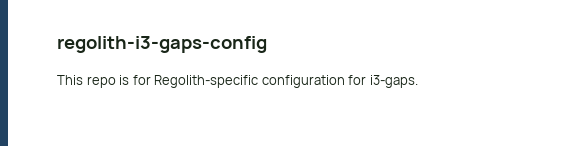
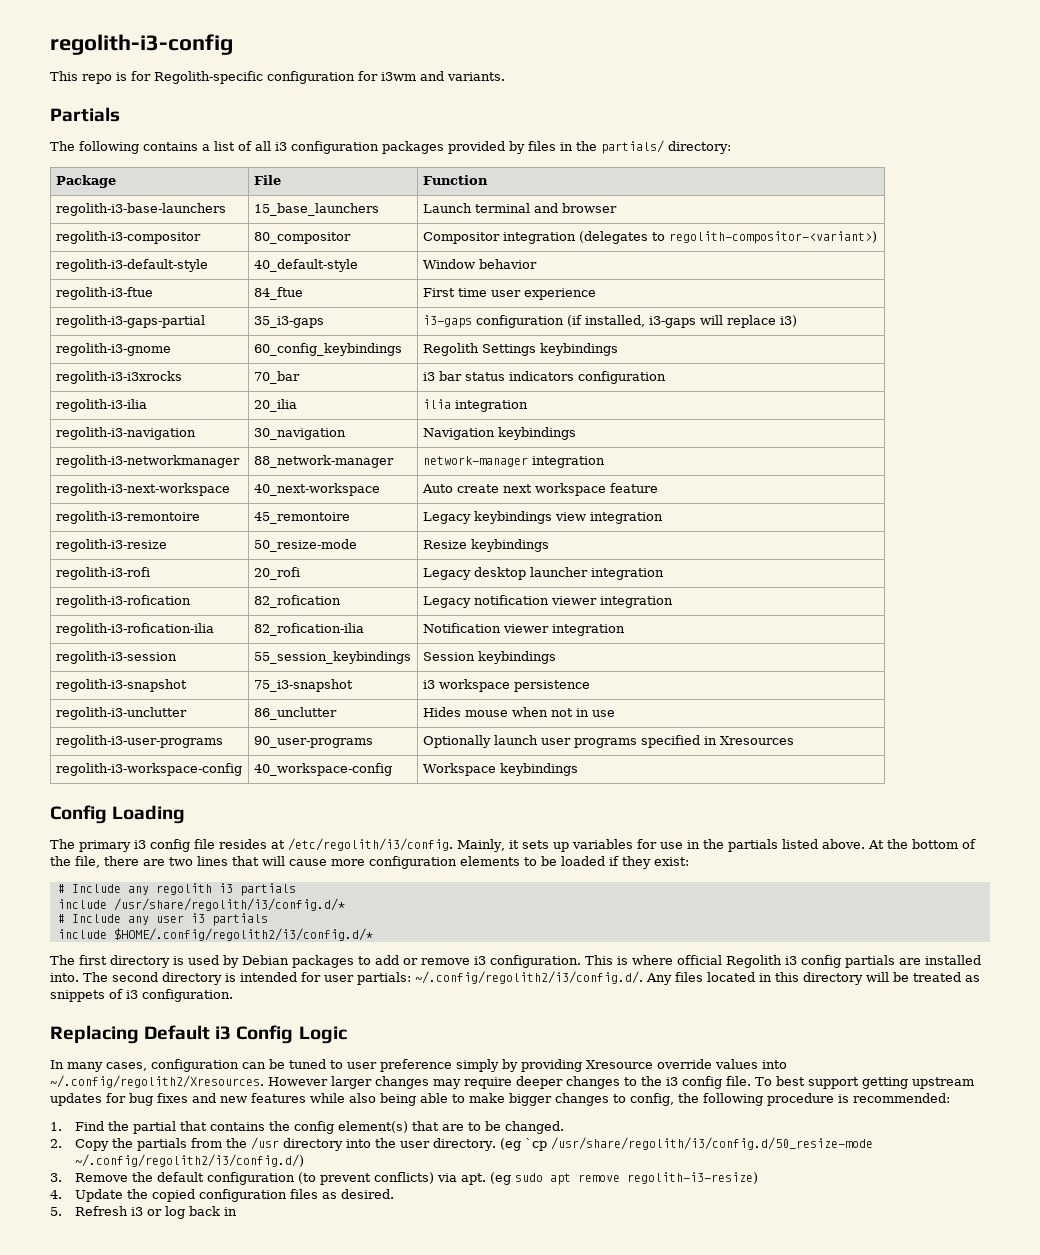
- regolith-i3-gaps-config
+ regolith-i3-config
- This repo is for Regolith-specific configuration for i3-gaps.
+ This repo is for Regolith-specific configuration for i3wm and variants.
+ Partials
+ The following contains a list of all i3 configuration packages provided by files in the partials/ directory:
+ Package | File | Function
+ regolith-i3-base-launchers | 15_base_launchers | Launch terminal and browser
+ regolith-i3-compositor | 80_compositor | Compositor integration (delegates to regolith-compositor-<variant>)
+ regolith-i3-default-style | 40_default-style | Window behavior
+ regolith-i3-ftue | 84_ftue | First time user experience
+ regolith-i3-gaps-partial | 35_i3-gaps | i3-gaps configuration (if installed, i3-gaps will replace i3)
+ regolith-i3-gnome | 60_config_keybindings | Regolith Settings keybindings
+ regolith-i3-i3xrocks | 70_bar | i3 bar status indicators configuration
+ regolith-i3-ilia | 20_ilia | ilia integration
+ regolith-i3-navigation | 30_navigation | Navigation keybindings
+ regolith-i3-networkmanager | 88_network-manager | network-manager integration
+ regolith-i3-next-workspace | 40_next-workspace | Auto create next workspace feature
+ regolith-i3-remontoire | 45_remontoire | Legacy keybindings view integration
+ regolith-i3-resize | 50_resize-mode | Resize keybindings
+ regolith-i3-rofi | 20_rofi | Legacy desktop launcher integration
+ regolith-i3-rofication | 82_rofication | Legacy notification viewer integration
+ regolith-i3-rofication-ilia | 82_rofication-ilia | Notification viewer integration
+ regolith-i3-session | 55_session_keybindings | Session keybindings
+ regolith-i3-snapshot | 75_i3-snapshot | i3 workspace persistence
+ regolith-i3-unclutter | 86_unclutter | Hides mouse when not in use
+ regolith-i3-user-programs | 90_user-programs | Optionally launch user programs specified in Xresources
+ regolith-i3-workspace-config | 40_workspace-config | Workspace keybindings
+ Config Loading
+ The primary i3 config file resides at /etc/regolith/i3/config. Mainly, it sets up variables for use in the partials listed above. At the bottom of the file, there are two lines that will cause more configuration elements to be loaded if they exist:
+ # Include any regolith i3 partials
+ include /usr/share/regolith/i3/config.d/*
+ # Include any user i3 partials
+ include $HOME/.config/regolith2/i3/config.d/*
+ The first directory is used by Debian packages to add or remove i3 configuration. This is where official Regolith i3 config partials are installed into. The second directory is intended for user partials: ~/.config/regolith2/i3/config.d/. Any files located in this directory will be treated as snippets of i3 configuration.
+ Replacing Default i3 Config Logic
+ In many cases, configuration can be tuned to user preference simply by providing Xresource override values into ~/.config/regolith2/Xresources. However larger changes may require deeper changes to the i3 config file. To best support getting upstream updates for bug fixes and new features while also being able to make bigger changes to config, the following procedure is recommended:
+ 1. Find the partial that contains the config element(s) that are to be changed.
+ 2. Copy the partials from the /usr directory into the user directory. (eg `cp /usr/share/regolith/i3/config.d/50_resize-mode ~/.config/regolith2/i3/config.d/)
+ 3. Remove the default configuration (to prevent conflicts) via apt. (eg sudo apt remove regolith-i3-resize)
+ 4. Update the copied configuration files as desired.
+ 5. Refresh i3 or log back in

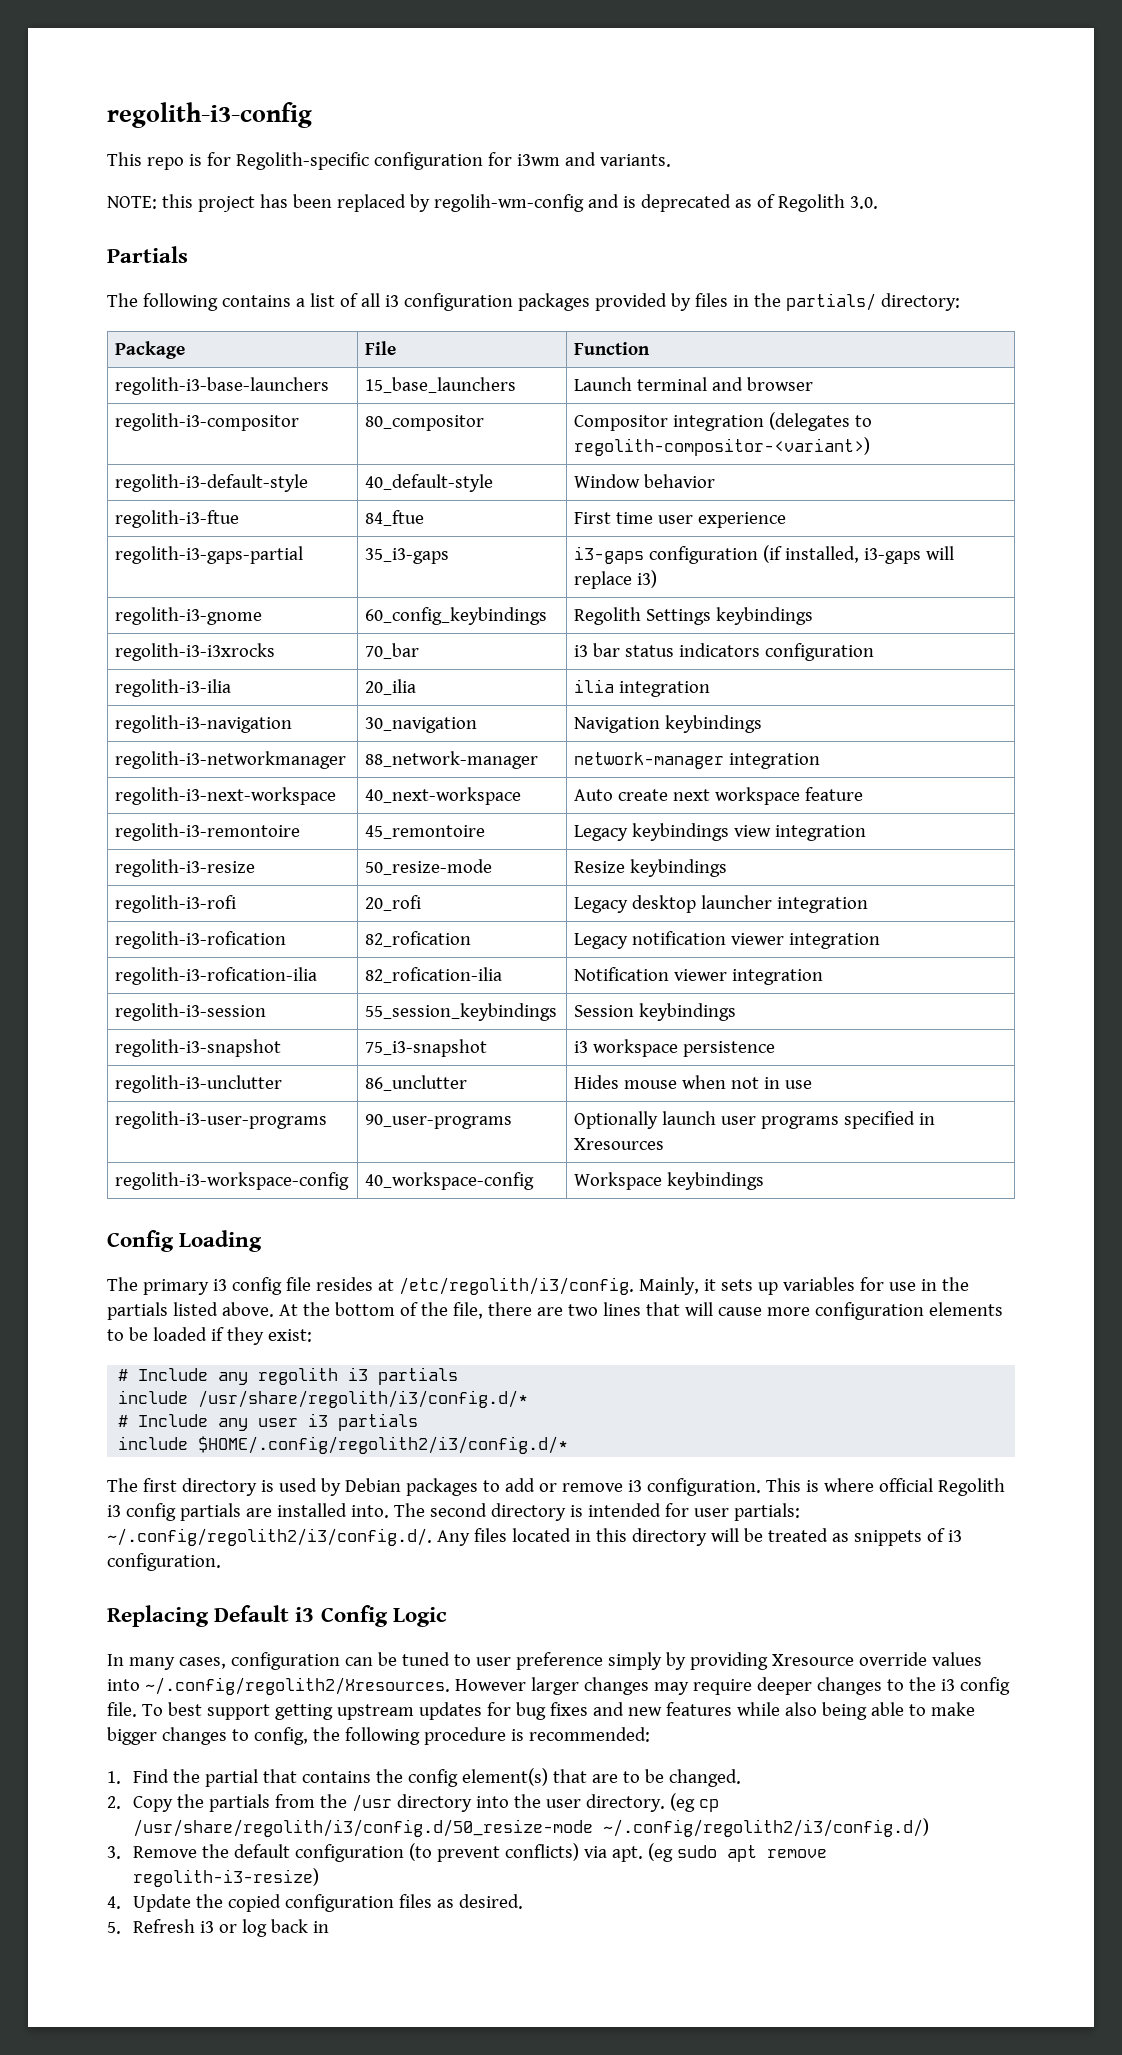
+ NOTE: this project has been replaced by regolih-wm-config and is deprecated as of Regolith 3.0.
- (eg `cp /usr/share/regolith/i3/config.d/50_resize-mode ~/.config/regolith2/i3/config.d/)
+ (eg cp /usr/share/regolith/i3/config.d/50_resize-mode ~/.config/regolith2/i3/config.d/)

